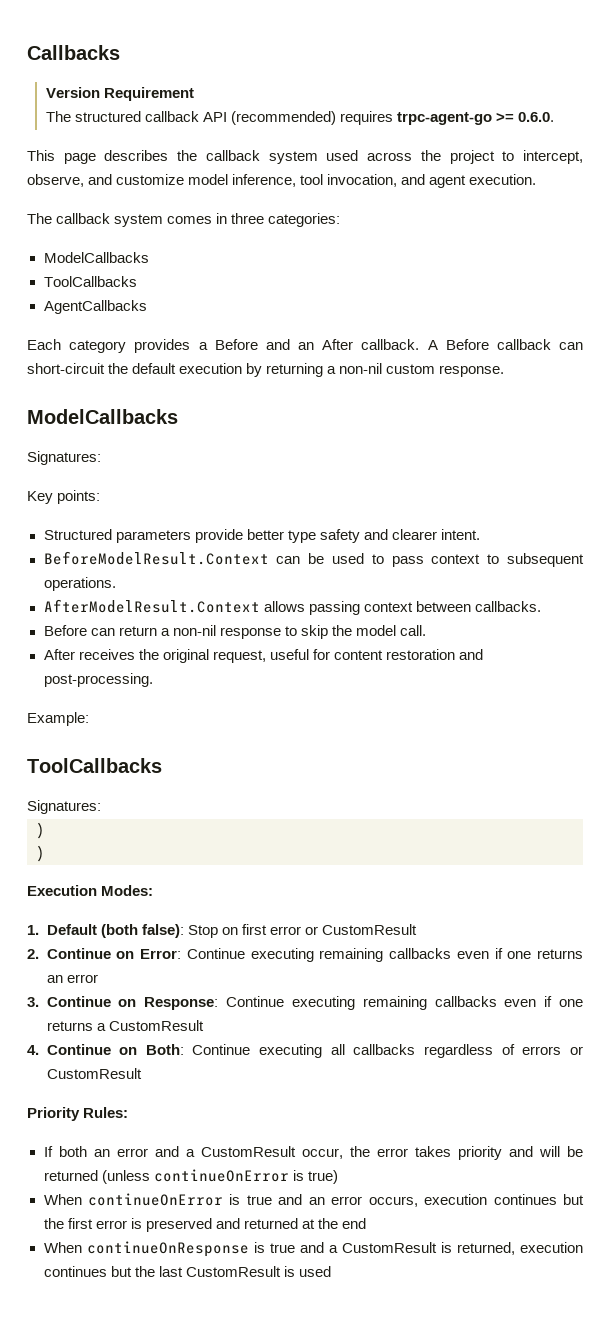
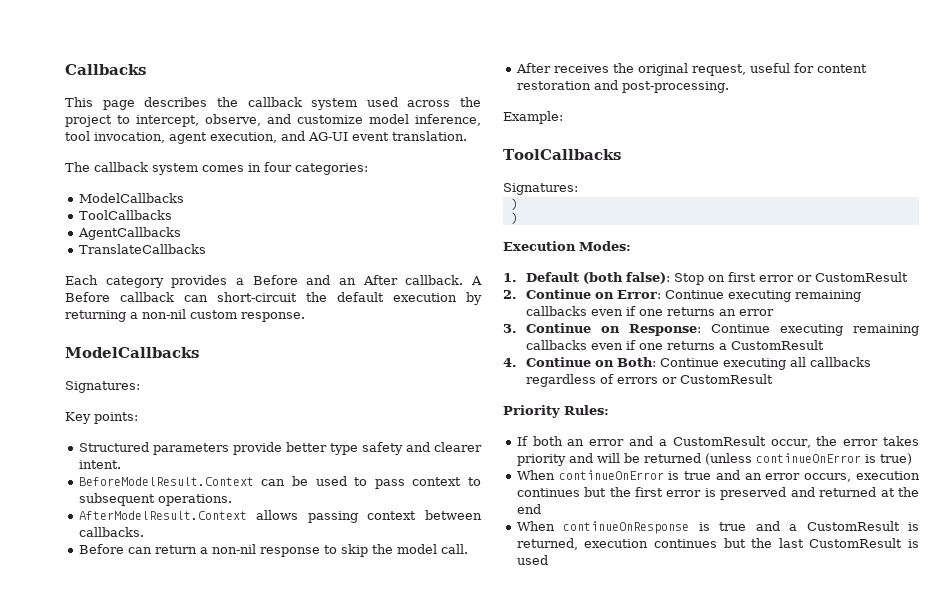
- Version Requirement
- The structured callback API (recommended) requires trpc-agent-go >= 0.6.0.
- This page describes the callback system used across the project to intercept, observe, and customize model inference, tool invocation, and agent execution.
+ This page describes the callback system used across the project to intercept, observe, and customize model inference, tool invocation, agent execution, and AG-UI event translation.
- The callback system comes in three categories:
+ The callback system comes in four categories:
+ TranslateCallbacks

